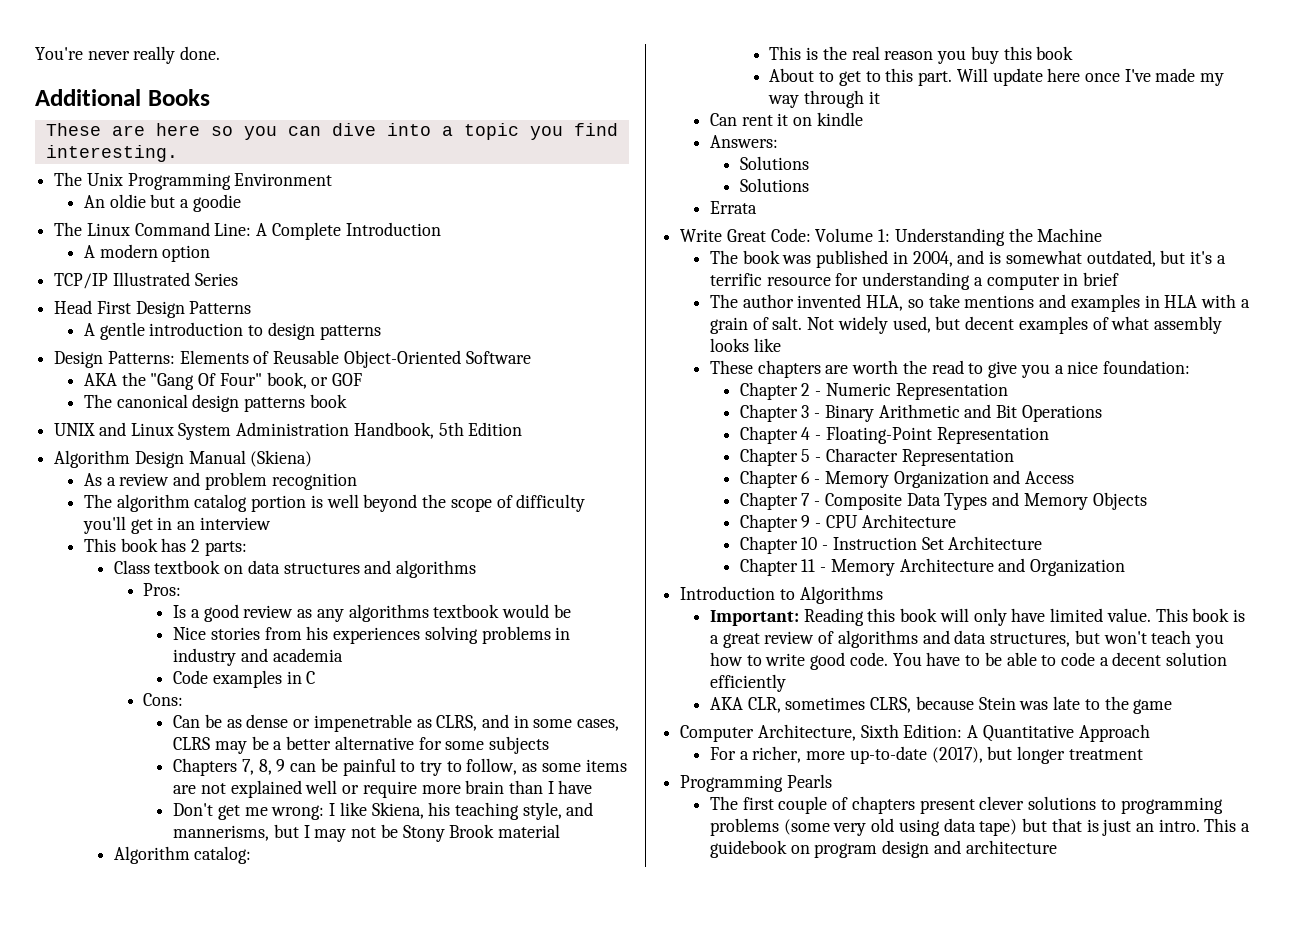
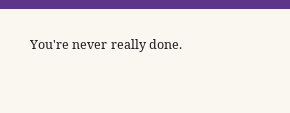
- Additional Books
- These are here so you can dive into a topic you find interesting.
- The Unix Programming Environment
- An oldie but a goodie
- The Linux Command Line: A Complete Introduction
- A modern option
- TCP/IP Illustrated Series
- Head First Design Patterns
- A gentle introduction to design patterns
- Design Patterns: Elements of Reusable Object-Oriented Software
- AKA the "Gang Of Four" book, or GOF
- The canonical design patterns book
- UNIX and Linux System Administration Handbook, 5th Edition
- Algorithm Design Manual (Skiena)
- As a review and problem recognition
- The algorithm catalog portion is well beyond the scope of difficulty you'll get in an interview
- This book has 2 parts:
- Class textbook on data structures and algorithms
- Pros:
- Is a good review as any algorithms textbook would be
- Nice stories from his experiences solving problems in industry and academia
- Code examples in C
- Cons:
- Can be as dense or impenetrable as CLRS, and in some cases, CLRS may be a better alternative for some subjects
- Chapters 7, 8, 9 can be painful to try to follow, as some items are not explained well or require more brain than I have
- Don't get me wrong: I like Skiena, his teaching style, and mannerisms, but I may not be Stony Brook material
- Algorithm catalog:
- This is the real reason you buy this book
- About to get to this part. Will update here once I've made my way through it
- Can rent it on kindle
- Answers:
- Solutions
- Solutions
- Errata
- Write Great Code: Volume 1: Understanding the Machine
- The book was published in 2004, and is somewhat outdated, but it's a terrific resource for understanding a computer in brief
- The author invented HLA, so take mentions and examples in HLA with a grain of salt. Not widely used, but decent examples of what assembly looks like
- These chapters are worth the read to give you a nice foundation:
- Chapter 2 - Numeric Representation
- Chapter 3 - Binary Arithmetic and Bit Operations
- Chapter 4 - Floating-Point Representation
- Chapter 5 - Character Representation
- Chapter 6 - Memory Organization and Access
- Chapter 7 - Composite Data Types and Memory Objects
- Chapter 9 - CPU Architecture
- Chapter 10 - Instruction Set Architecture
- Chapter 11 - Memory Architecture and Organization
- Introduction to Algorithms
- Important: Reading this book will only have limited value. This book is a great review of algorithms and data structures, but won't teach you how to write good code. You have to be able to code a decent solution efficiently
- AKA CLR, sometimes CLRS, because Stein was late to the game
- Computer Architecture, Sixth Edition: A Quantitative Approach
- For a richer, more up-to-date (2017), but longer treatment
- Programming Pearls
- The first couple of chapters present clever solutions to programming problems (some very old using data tape) but that is just an intro. This a guidebook on program design and architecture

